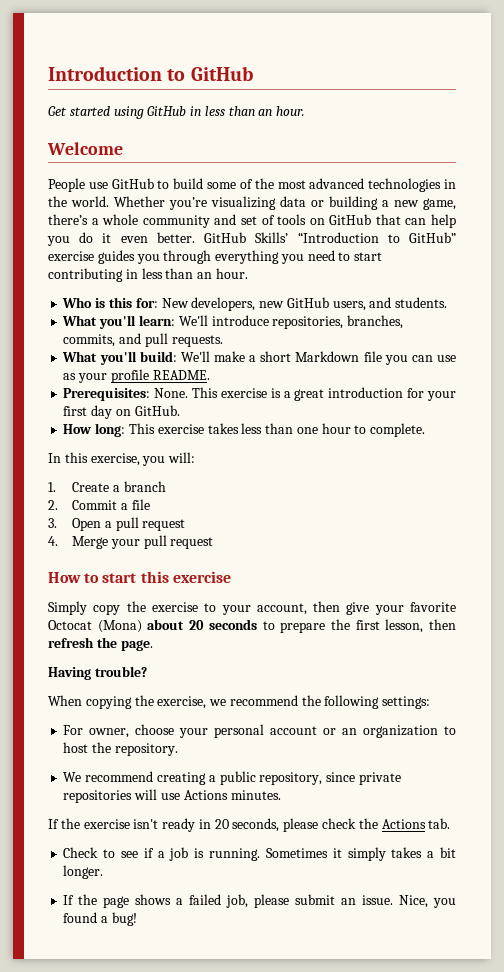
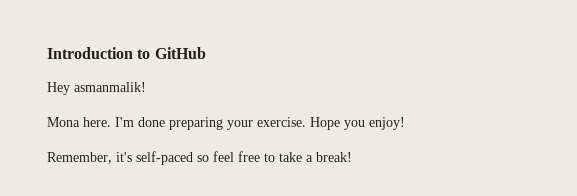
- Get started using GitHub in less than an hour.
- Welcome
- People use GitHub to build some of the most advanced technologies in the world. Whether you’re visualizing data or building a new game, there’s a whole community and set of tools on GitHub that can help you do it even better. GitHub Skills’ “Introduction to GitHub” exercise guides you through everything you need to start contributing in less than an hour.
- Who is this for: New developers, new GitHub users, and students.
- What you'll learn: We'll introduce repositories, branches, commits, and pull requests.
- What you'll build: We'll make a short Markdown file you can use as your profile README.
- Prerequisites: None. This exercise is a great introduction for your first day on GitHub.
- How long: This exercise takes less than one hour to complete.
- In this exercise, you will:
- 1. Create a branch
- 2. Commit a file
- 3. Open a pull request
- 4. Merge your pull request
- How to start this exercise
- Simply copy the exercise to your account, then give your favorite Octocat (Mona) about 20 seconds to prepare the first lesson, then refresh the page.
- Having trouble?
- When copying the exercise, we recommend the following settings:
- For owner, choose your personal account or an organization to host the repository.
- We recommend creating a public repository, since private repositories will use Actions minutes.
- If the exercise isn't ready in 20 seconds, please check the Actions tab.
- Check to see if a job is running. Sometimes it simply takes a bit longer.
- If the page shows a failed job, please submit an issue. Nice, you found a bug!
+ Hey asmanmalik!
+ Mona here. I'm done preparing your exercise. Hope you enjoy!
+ Remember, it's self-paced so feel free to take a break!

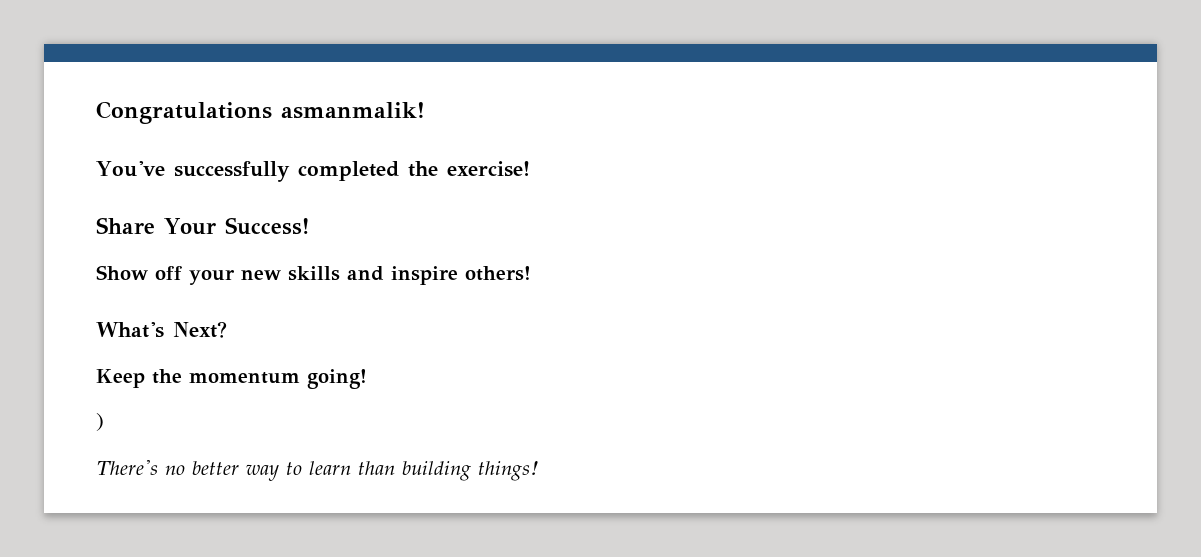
- Introduction to GitHub
- Hey asmanmalik!
- Mona here. I'm done preparing your exercise. Hope you enjoy!
- Remember, it's self-paced so feel free to take a break!
+ Congratulations asmanmalik!
+ You've successfully completed the exercise!
+ Share Your Success!
+ Show off your new skills and inspire others!
+ What's Next?
+ Keep the momentum going!
+ )
+ There's no better way to learn than building things!

